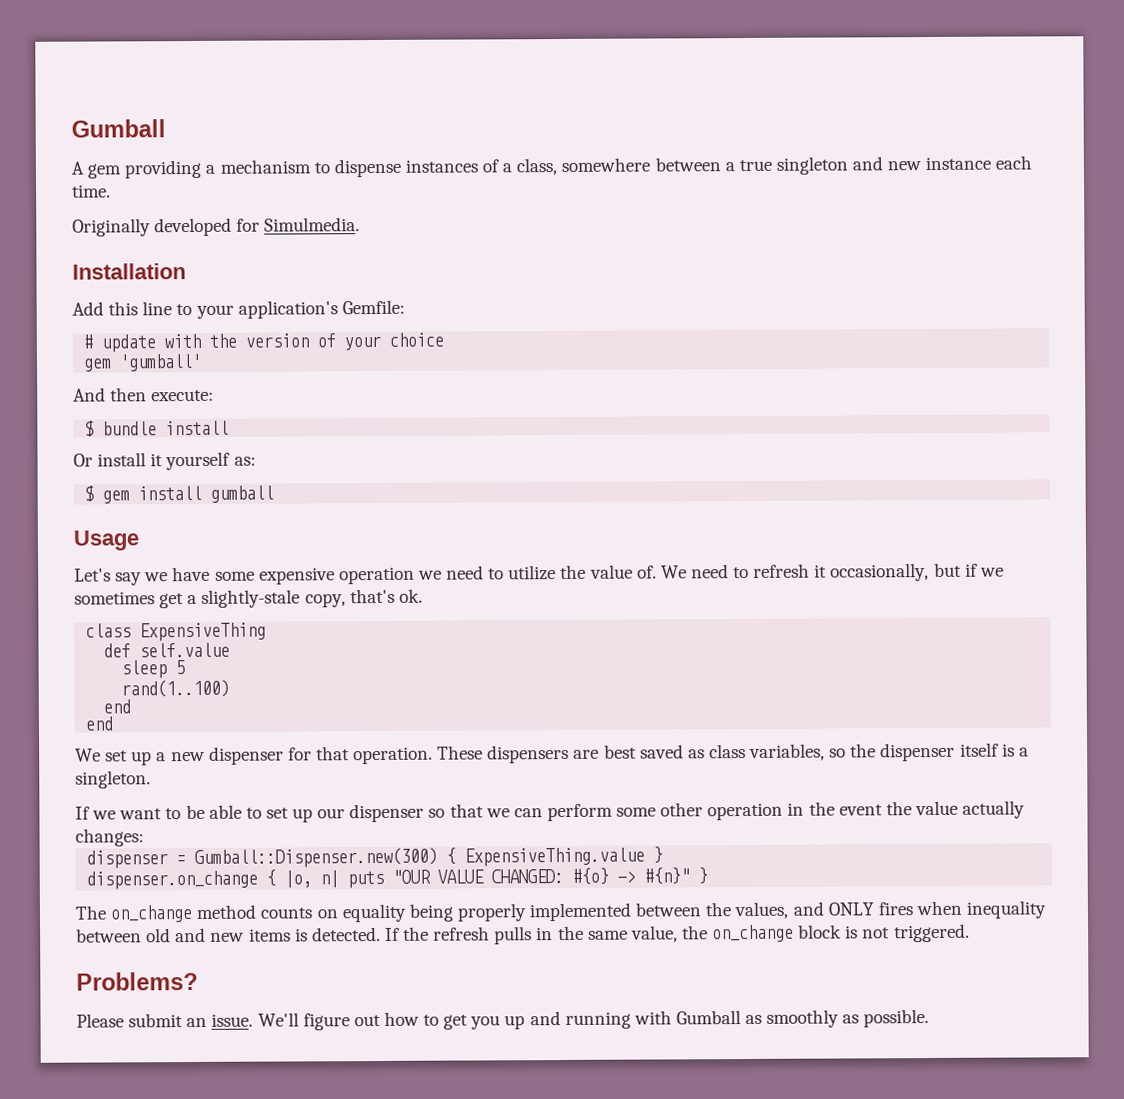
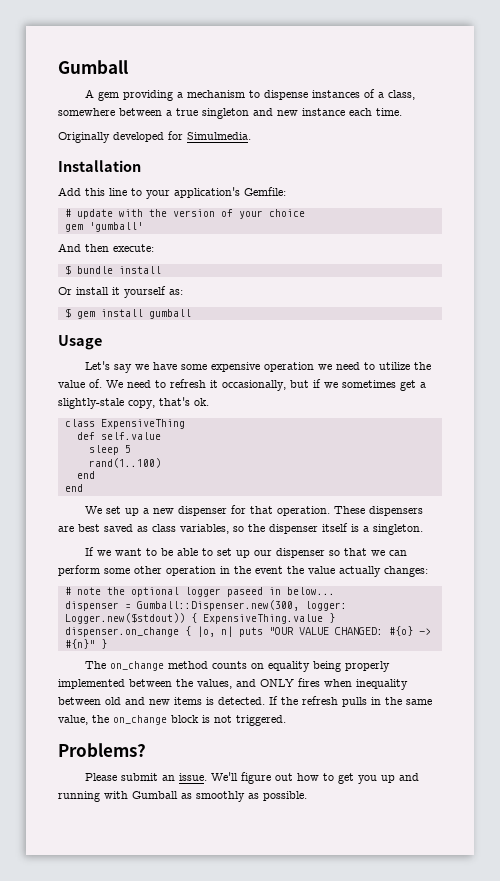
+ # note the optional logger paseed in below...
- dispenser = Gumball::Dispenser.new(300) { ExpensiveThing.value }
+ dispenser = Gumball::Dispenser.new(300, logger: Logger.new($stdout)) { ExpensiveThing.value }

